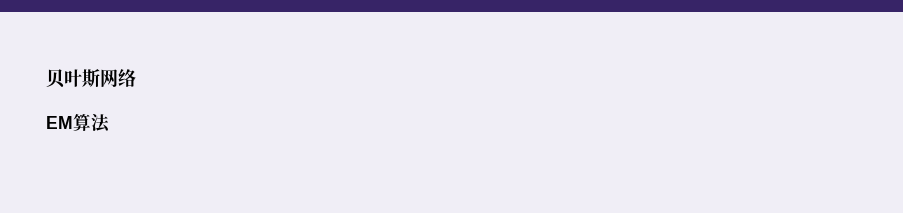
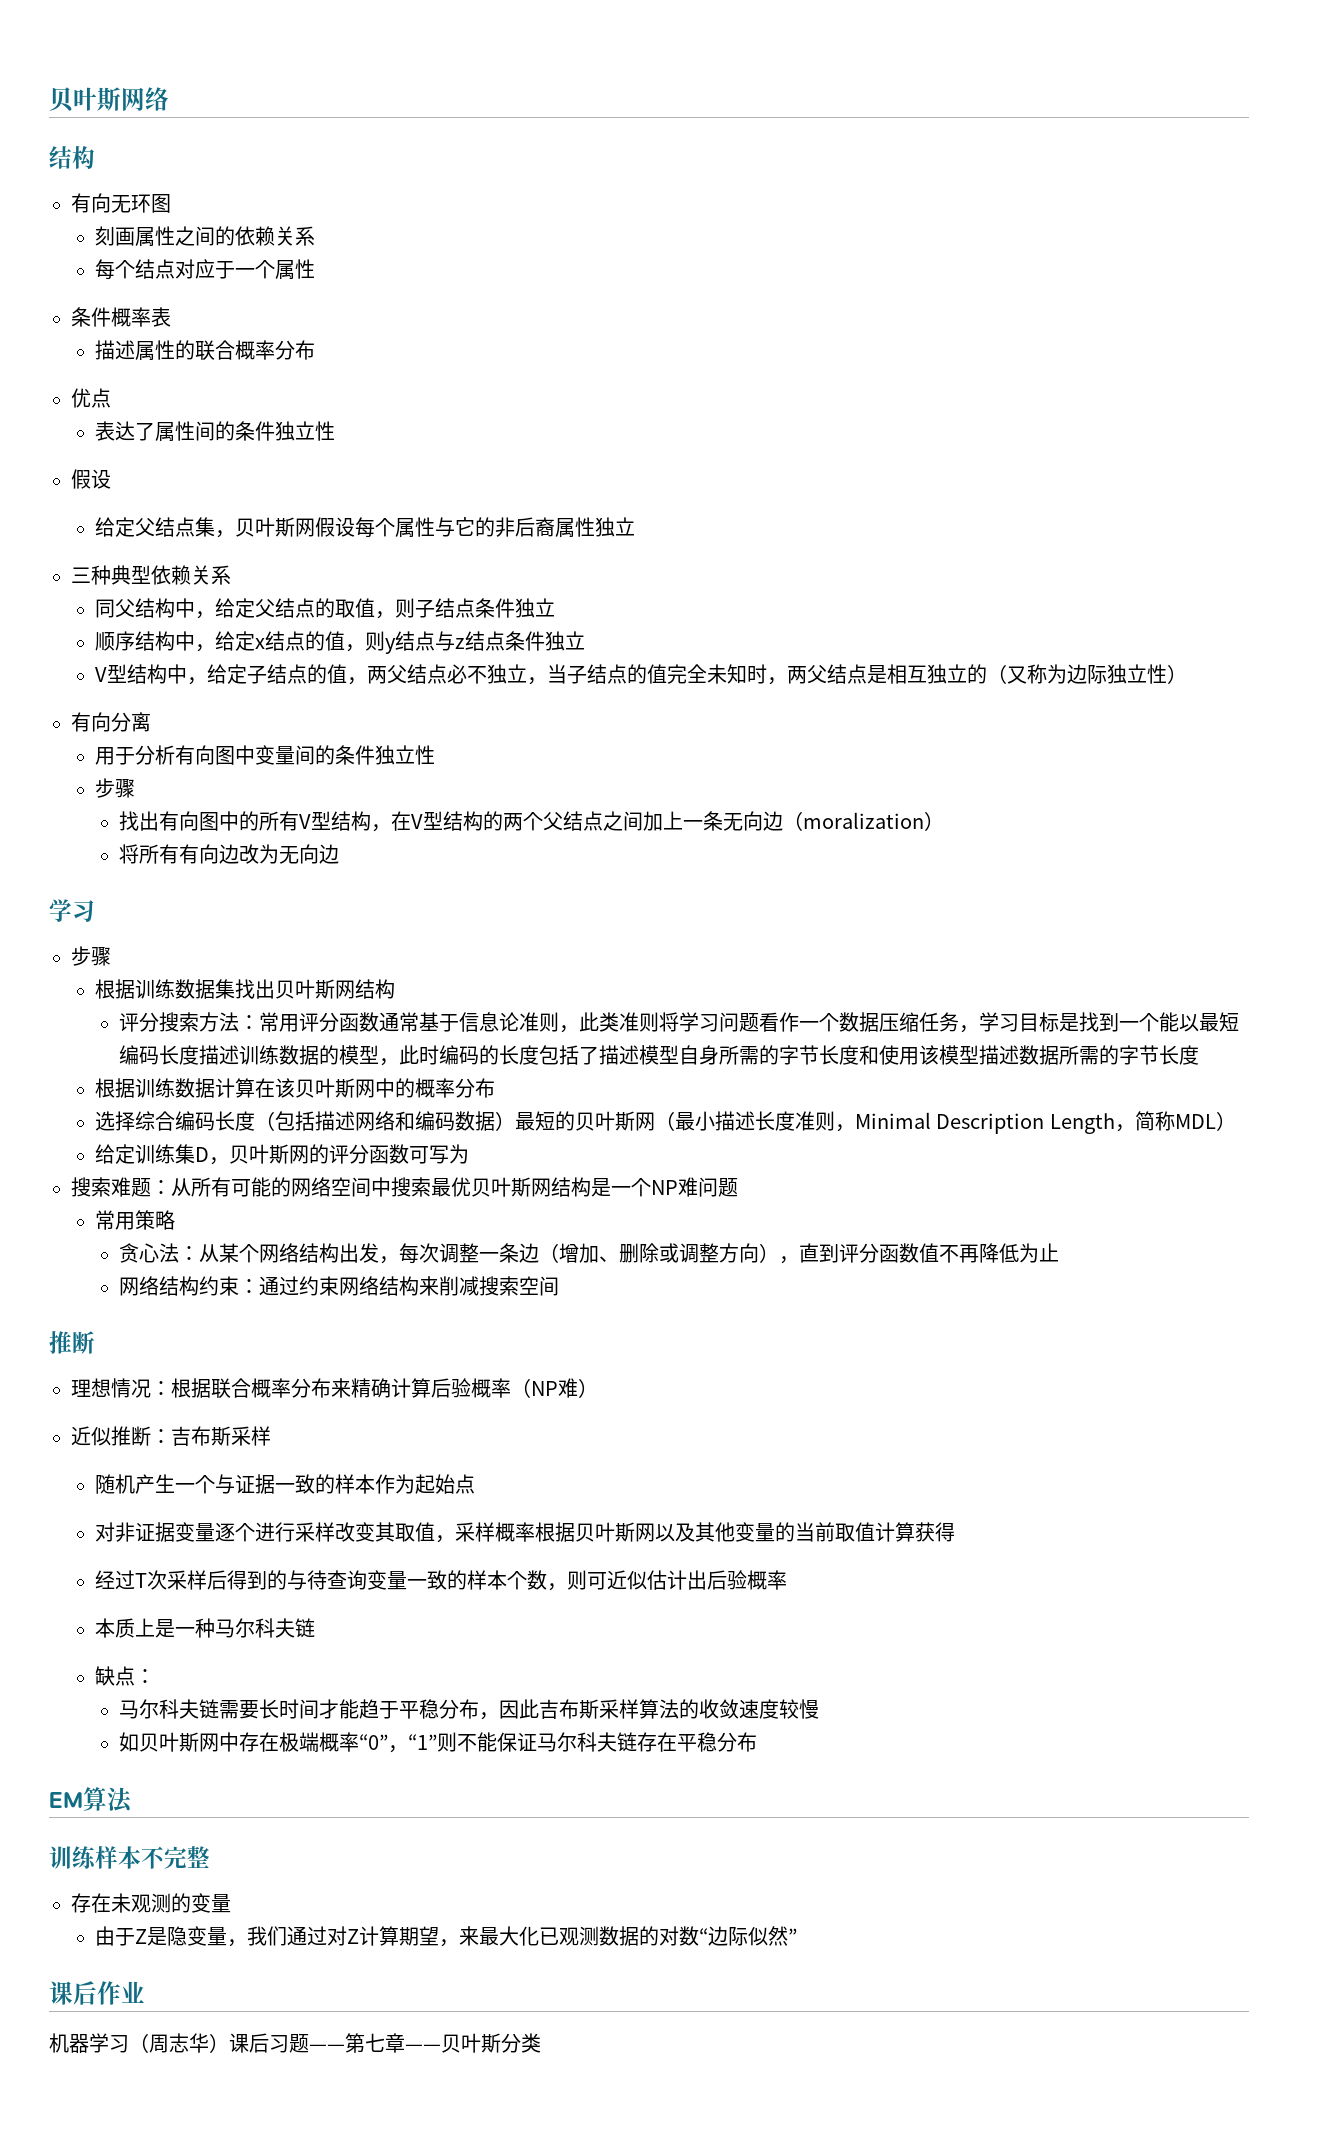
  贝叶斯网络
+ 结构
+ 有向无环图
+ 刻画属性之间的依赖关系
+ 每个结点对应于一个属性
+ 条件概率表
+ 描述属性的联合概率分布
+ 优点
+ 表达了属性间的条件独立性
+ 假设
+ 给定父结点集，贝叶斯网假设每个属性与它的非后裔属性独立
+ 三种典型依赖关系
+ 同父结构中，给定父结点的取值，则子结点条件独立
+ 顺序结构中，给定x结点的值，则y结点与z结点条件独立
+ V型结构中，给定子结点的值，两父结点必不独立，当子结点的值完全未知时，两父结点是相互独立的（又称为边际独立性）
+ 有向分离
+ 用于分析有向图中变量间的条件独立性
+ 步骤
+ 找出有向图中的所有V型结构，在V型结构的两个父结点之间加上一条无向边（moralization）
+ 将所有有向边改为无向边
+ 学习
+ 步骤
+ 根据训练数据集找出贝叶斯网结构
+ 评分搜索方法：常用评分函数通常基于信息论准则，此类准则将学习问题看作一个数据压缩任务，学习目标是找到一个能以最短编码长度描述训练数据的模型，此时编码的长度包括了描述模型自身所需的字节长度和使用该模型描述数据所需的字节长度
+ 根据训练数据计算在该贝叶斯网中的概率分布
+ 选择综合编码长度（包括描述网络和编码数据）最短的贝叶斯网（最小描述长度准则，Minimal Description Length，简称MDL）
+ 给定训练集D，贝叶斯网的评分函数可写为
+ 搜索难题：从所有可能的网络空间中搜索最优贝叶斯网结构是一个NP难问题
+ 常用策略
+ 贪心法：从某个网络结构出发，每次调整一条边（增加、删除或调整方向），直到评分函数值不再降低为止
+ 网络结构约束：通过约束网络结构来削减搜索空间
+ 推断
+ 理想情况：根据联合概率分布来精确计算后验概率（NP难）
+ 近似推断：吉布斯采样
+ 随机产生一个与证据一致的样本作为起始点
+ 对非证据变量逐个进行采样改变其取值，采样概率根据贝叶斯网以及其他变量的当前取值计算获得
+ 经过T次采样后得到的与待查询变量一致的样本个数，则可近似估计出后验概率
+ 本质上是一种马尔科夫链
+ 缺点：
+ 马尔科夫链需要长时间才能趋于平稳分布，因此吉布斯采样算法的收敛速度较慢
+ 如贝叶斯网中存在极端概率“0”，“1”则不能保证马尔科夫链存在平稳分布
  EM算法
+ 训练样本不完整
+ 存在未观测的变量
+ 由于Z是隐变量，我们通过对Z计算期望，来最大化已观测数据的对数“边际似然”
+ 课后作业
+ 机器学习（周志华）课后习题——第七章——贝叶斯分类

